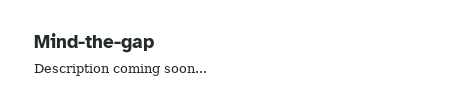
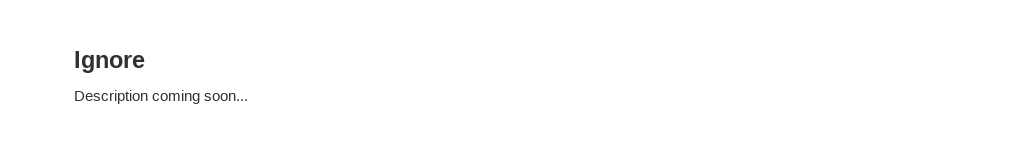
- Mind-the-gap
+ Ignore

